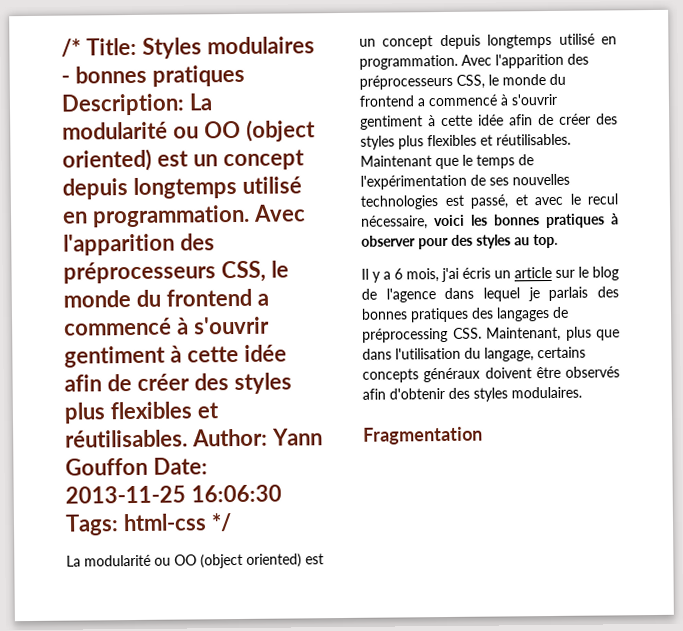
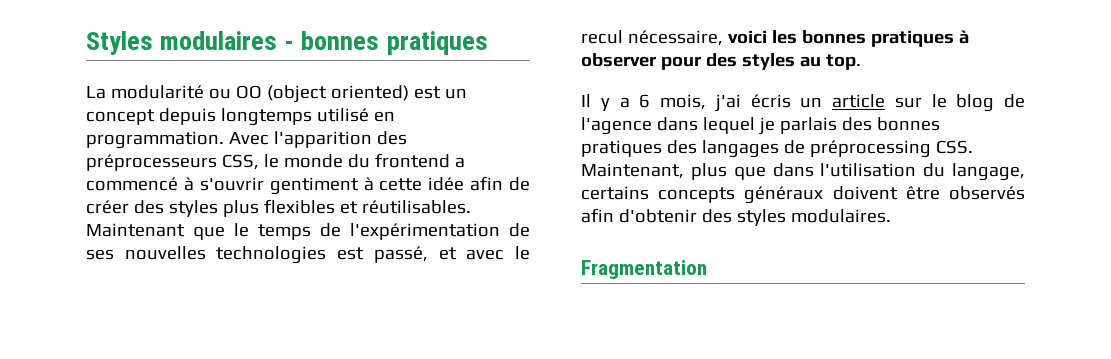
- /* Title: Styles modulaires - bonnes pratiques Description: La modularité ou OO (object oriented) est un concept depuis longtemps utilisé en programmation. Avec l'apparition des préprocesseurs CSS, le monde du frontend a commencé à s'ouvrir gentiment à cette idée afin de créer des styles plus flexibles et réutilisables. Author: Yann Gouffon Date: 2013-11-25 16:06:30 Tags: html-css */
+ Styles modulaires - bonnes pratiques

